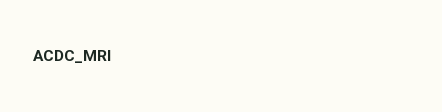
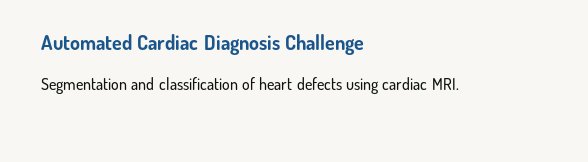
- ACDC_MRI
+ Automated Cardiac Diagnosis Challenge
+ Segmentation and classification of heart defects using cardiac MRI.

